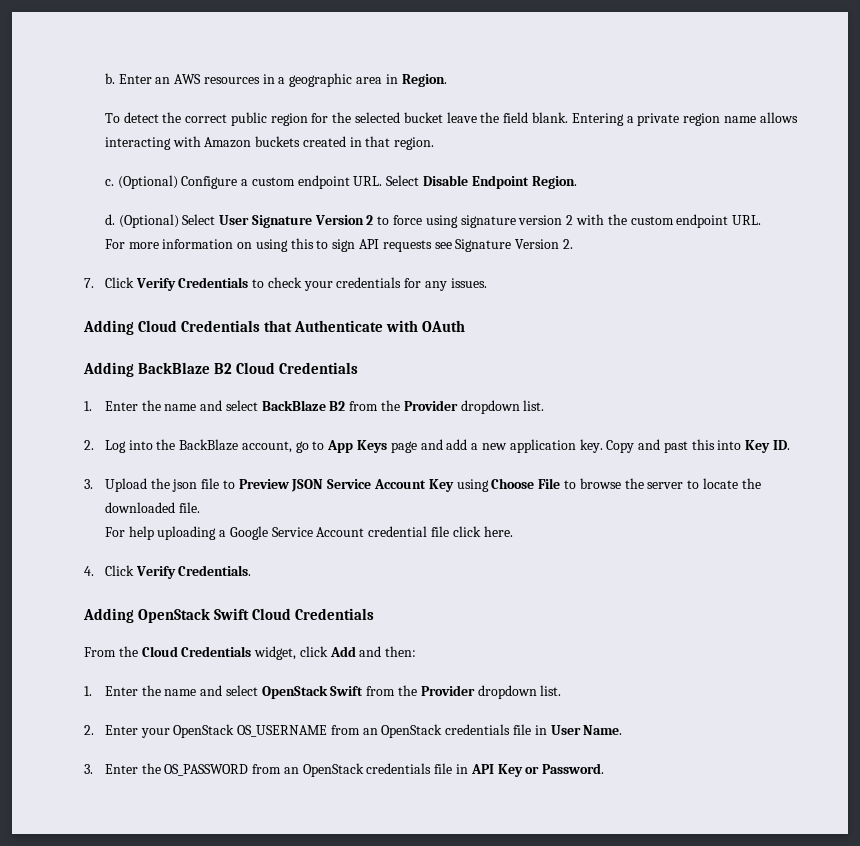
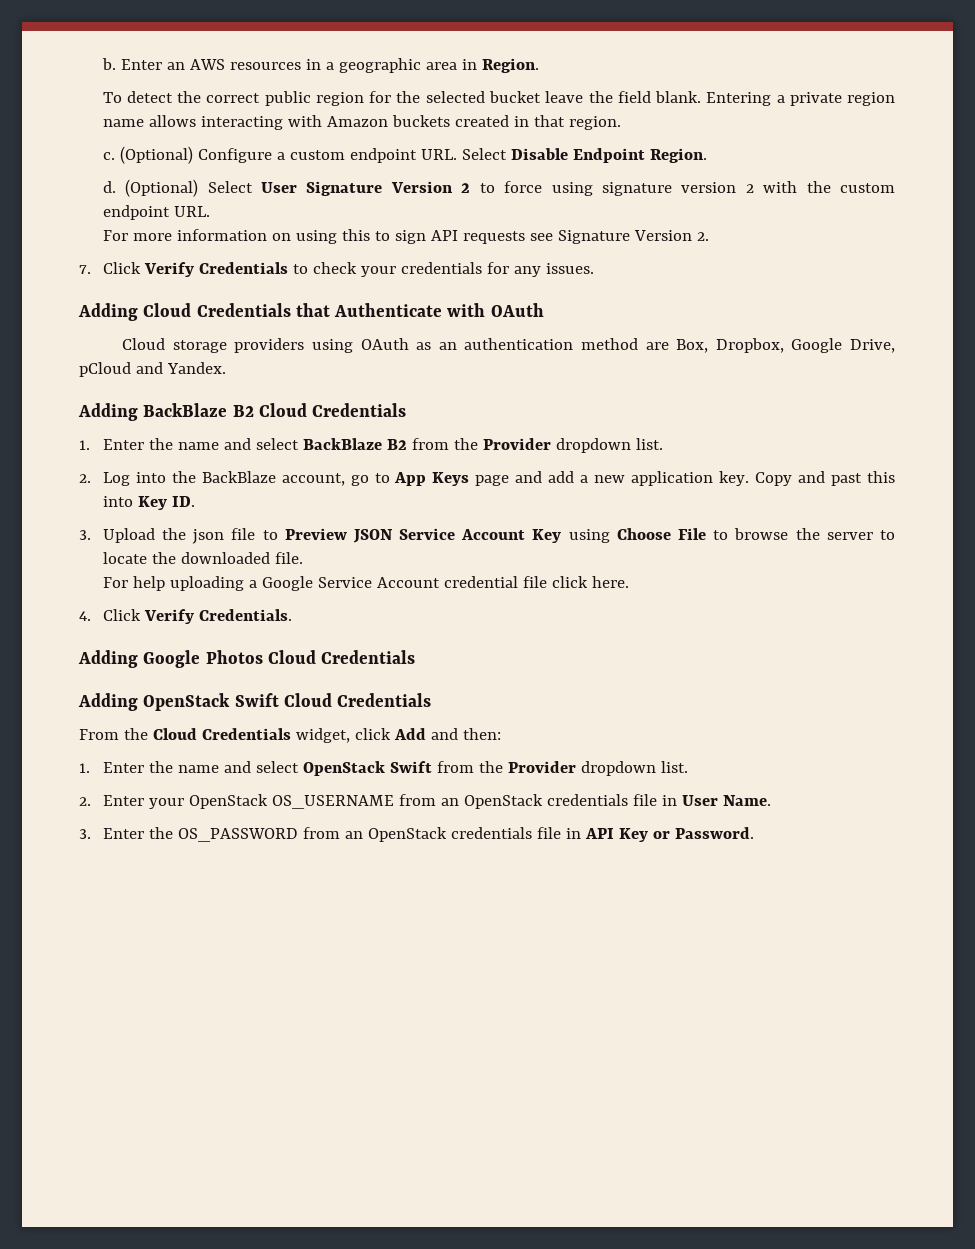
+ Cloud storage providers using OAuth as an authentication method are Box, Dropbox, Google Drive, pCloud and Yandex.
+ Adding Google Photos Cloud Credentials

